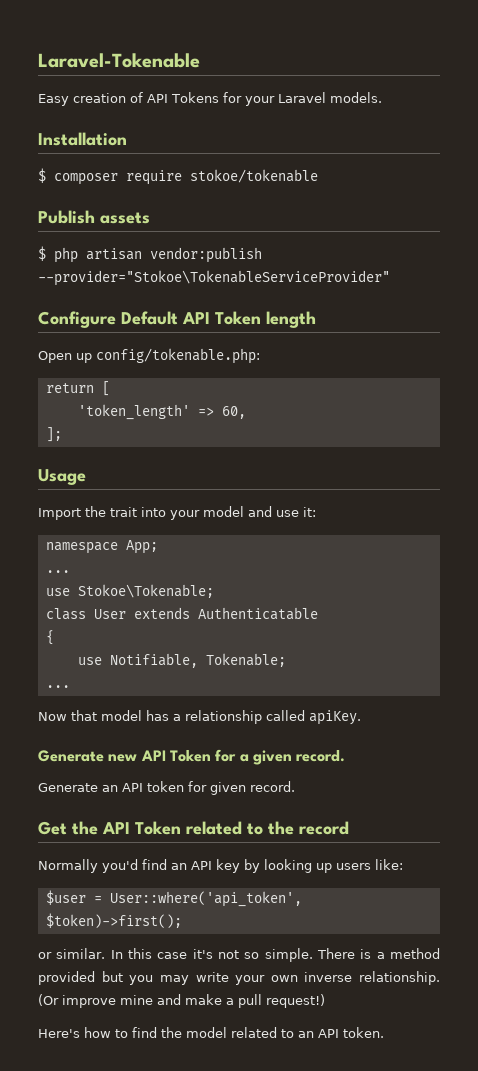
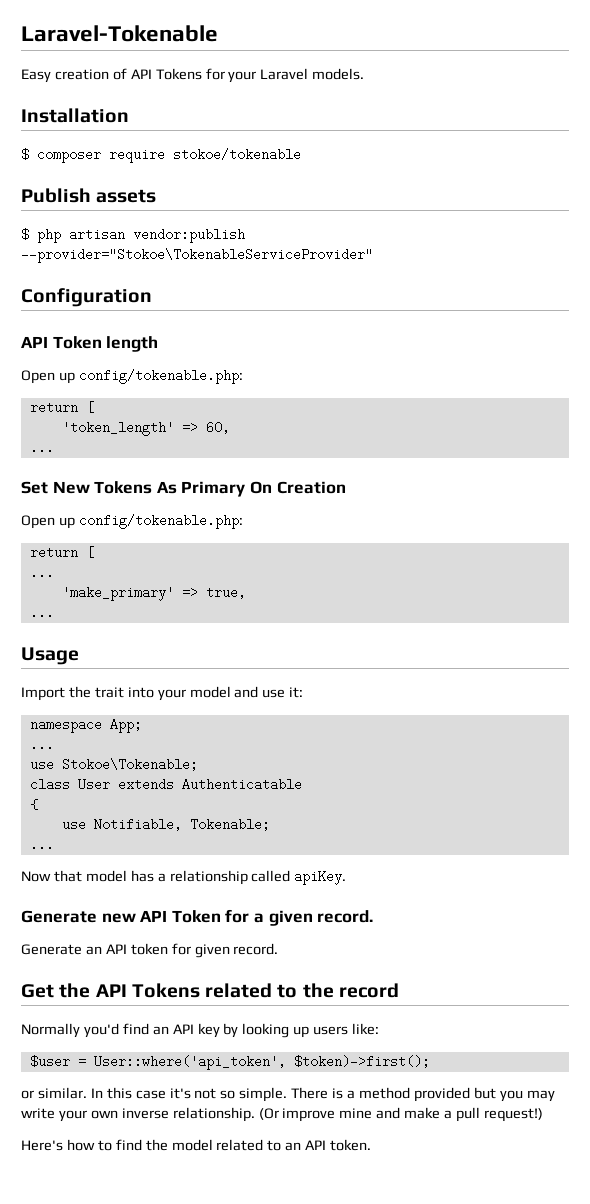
- Configure Default API Token length
+ Configuration
+ API Token length
  'token_length' => 60,
- ];
+ ...
+ Set New Tokens As Primary On Creation
+ Open up config/tokenable.php:
+ return [
+ ...
+ 'make_primary' => true,
+ ...
- Get the API Token related to the record
+ Get the API Tokens related to the record

